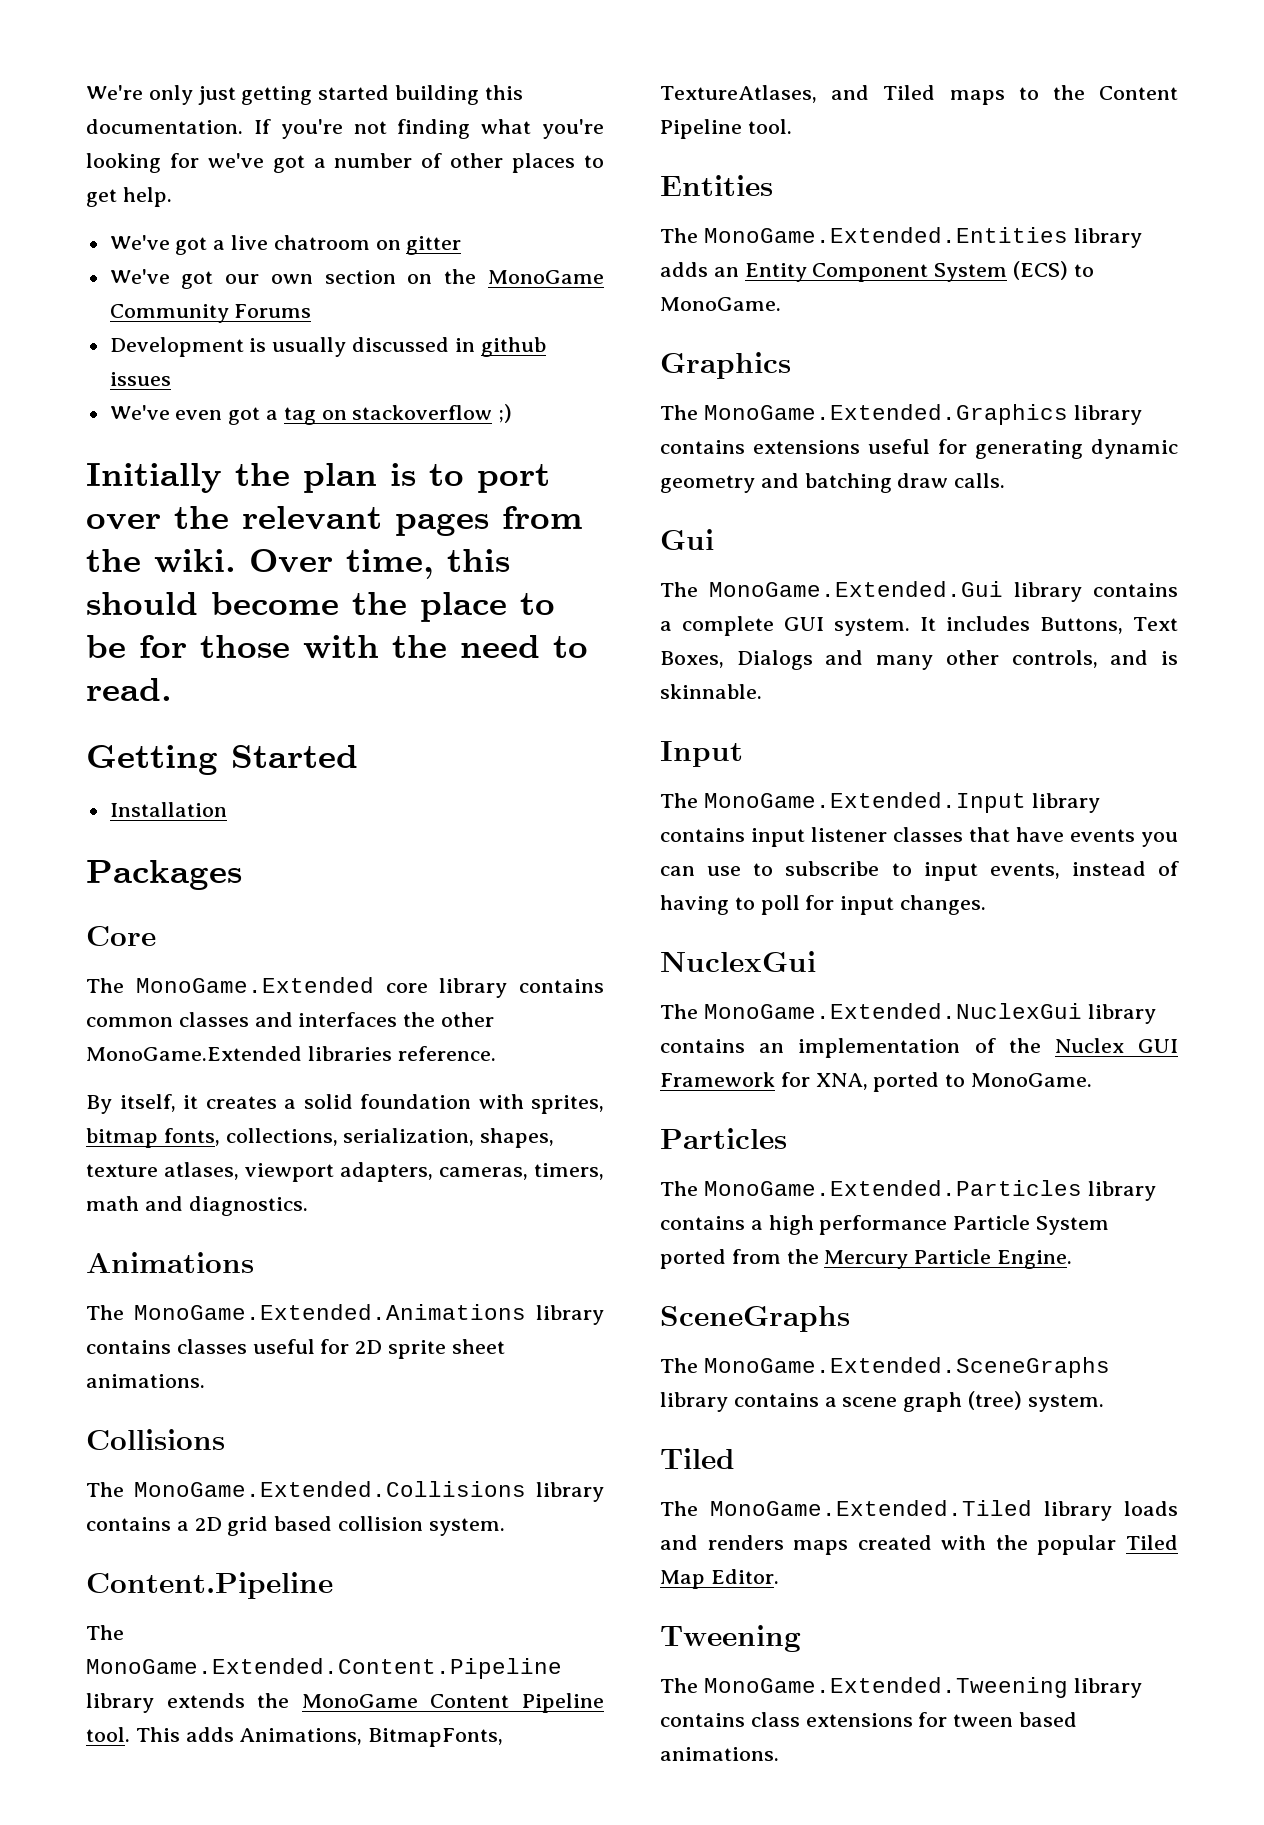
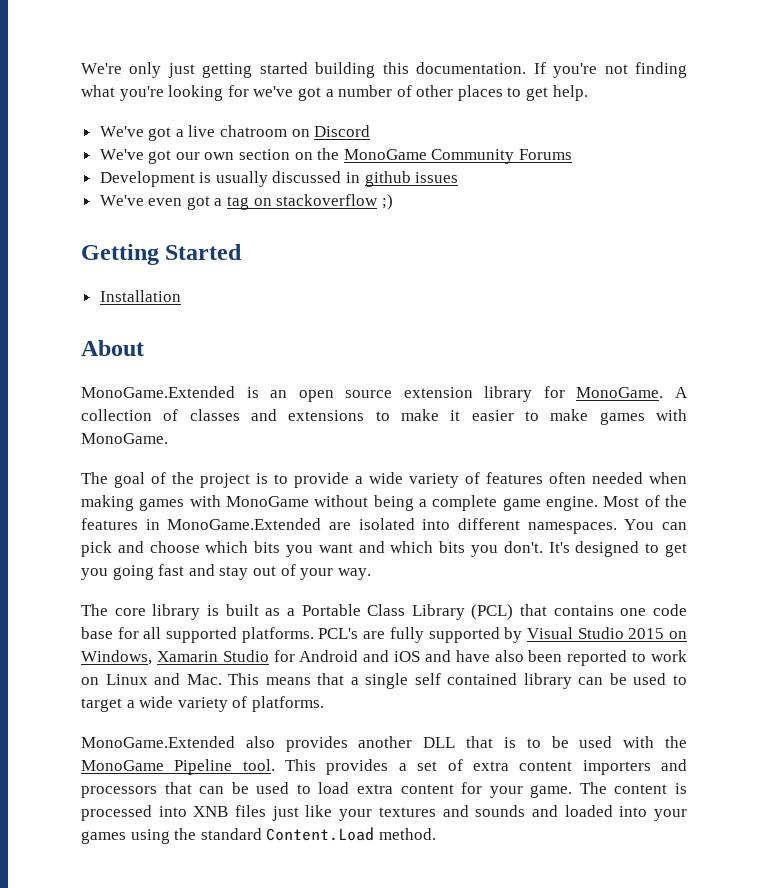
- We've got a live chatroom on gitter
+ We've got a live chatroom on Discord
- Initially the plan is to port over the relevant pages from the wiki. Over time, this should become the place to be for those with the need to read.
  Getting Started
  Installation
- Packages
- Core
- The MonoGame.Extended core library contains common classes and interfaces the other MonoGame.Extended libraries reference.
- By itself, it creates a solid foundation with sprites, bitmap fonts, collections, serialization, shapes, texture atlases, viewport adapters, cameras, timers, math and diagnostics.
- Animations
- The MonoGame.Extended.Animations library contains classes useful for 2D sprite sheet animations.
- Collisions
- The MonoGame.Extended.Collisions library contains a 2D grid based collision system.
- Content.Pipeline
- The MonoGame.Extended.Content.Pipeline library extends the MonoGame Content Pipeline tool.
+ About
+ MonoGame.Extended is an open source extension library for MonoGame. A collection of classes and extensions to make it easier to make games with MonoGame.
+ The goal of the project is to provide a wide variety of features often needed when making games with MonoGame without being a complete game engine. Most of the features in MonoGame.Extended are isolated into different namespaces. You can pick and choose which bits you want and which bits you don't. It's designed to get you going fast and stay out of your way.
+ The core library is built as a Portable Class Library (PCL) that contains one code base for all supported platforms. PCL's are fully supported by Visual Studio 2015 on Windows, Xamarin Studio for Android and iOS and have also been reported to work on Linux and Mac. This means that a single self contained library can be used to target a wide variety of platforms.
+ MonoGame.Extended also provides another DLL that is to be used with the MonoGame Pipeline tool.
- This adds Animations, BitmapFonts, TextureAtlases, and Tiled maps to the Content Pipeline tool.
- Entities
- The MonoGame.Extended.Entities library adds an Entity Component System (ECS) to MonoGame.
- Graphics
- The MonoGame.Extended.Graphics library contains extensions useful for generating dynamic geometry and batching draw calls.
- Gui
- The MonoGame.Extended.Gui library contains a complete GUI system. It includes Buttons, Text Boxes, Dialogs and many other controls, and is skinnable.
- Input
- The MonoGame.Extended.Input library contains input listener classes that have events you can use to subscribe to input events, instead of having to poll for input changes.
- NuclexGui
- The MonoGame.Extended.NuclexGui library contains an implementation of the Nuclex GUI Framework for XNA, ported to MonoGame.
- Particles
- The MonoGame.Extended.Particles library contains a high performance Particle System ported from the Mercury Particle Engine.
- SceneGraphs
- The MonoGame.Extended.SceneGraphs library contains a scene graph (tree) system.
- Tiled
- The MonoGame.Extended.Tiled library loads and renders maps created with the popular Tiled Map Editor.
- Tweening
- The MonoGame.Extended.Tweening library contains class extensions for tween based animations.
+ This provides a set of extra content importers and processors that can be used to load extra content for your game. The content is processed into XNB files just like your textures and sounds and loaded into your games using the standard Content.Load method.

